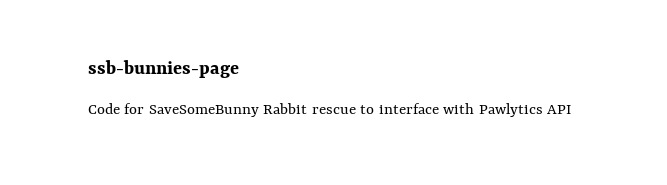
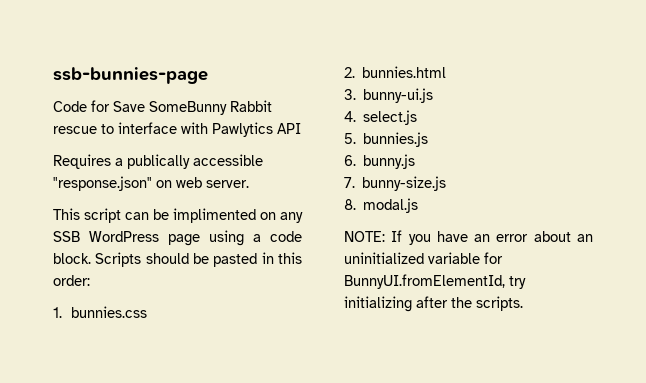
- Code for SaveSomeBunny Rabbit rescue to interface with Pawlytics API
+ Code for Save SomeBunny Rabbit rescue to interface with Pawlytics API
+ Requires a publically accessible "response.json" on web server.
+ This script can be implimented on any SSB WordPress page using a code block. Scripts should be pasted in this order:
+ 1. bunnies.css
+ 2. bunnies.html
+ 3. bunny-ui.js
+ 4. select.js
+ 5. bunnies.js
+ 6. bunny.js
+ 7. bunny-size.js
+ 8. modal.js
+ NOTE: If you have an error about an uninitialized variable for BunnyUI.fromElementId, try initializing after the scripts.

